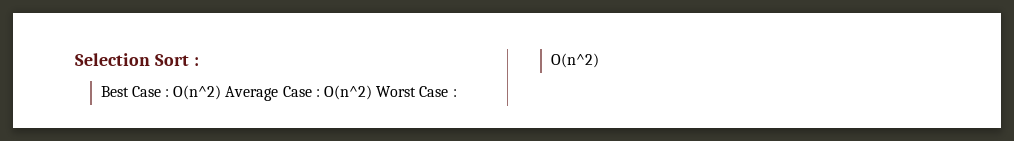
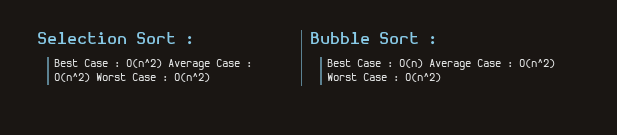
+ Bubble Sort :
+ Best Case : O(n) Average Case : O(n^2) Worst Case : O(n^2)

